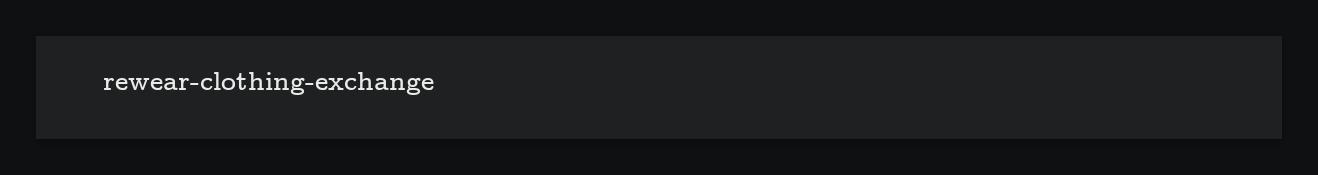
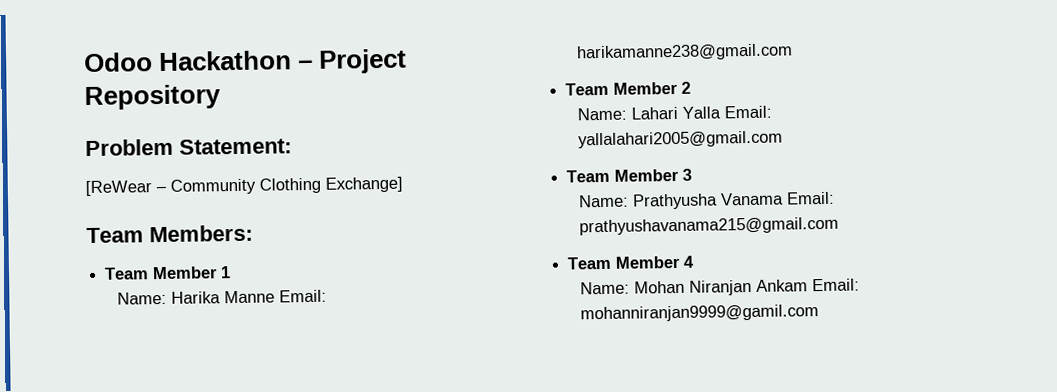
- rewear-clothing-exchange
+ Odoo Hackathon – Project Repository
+ Problem Statement:
+ [ReWear – Community Clothing Exchange]
+ Team Members:
+ Team Member 1
+ Name: Harika Manne Email: harikamanne238@gmail.com
+ Team Member 2
+ Name: Lahari Yalla Email: yallalahari2005@gmail.com
+ Team Member 3
+ Name: Prathyusha Vanama Email: prathyushavanama215@gmail.com
+ Team Member 4
+ Name: Mohan Niranjan Ankam Email: mohanniranjan9999@gamil.com

